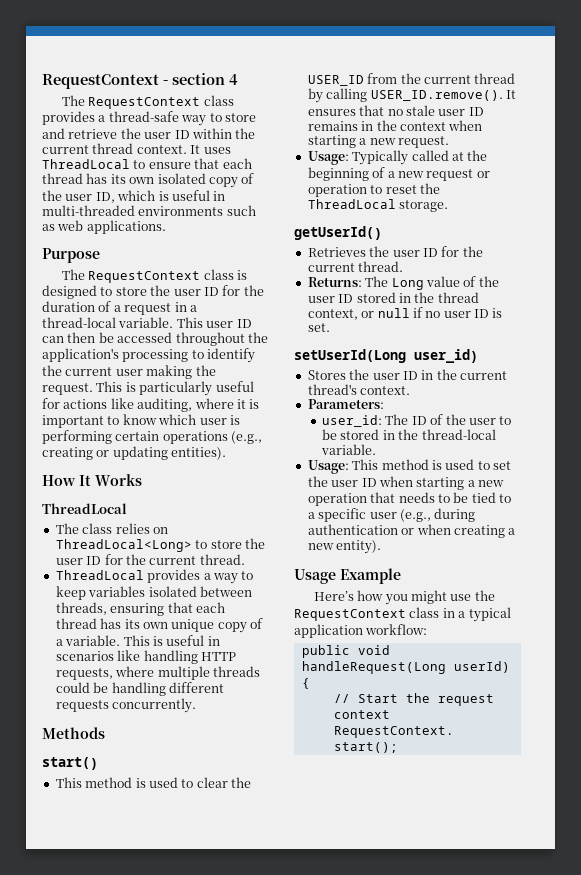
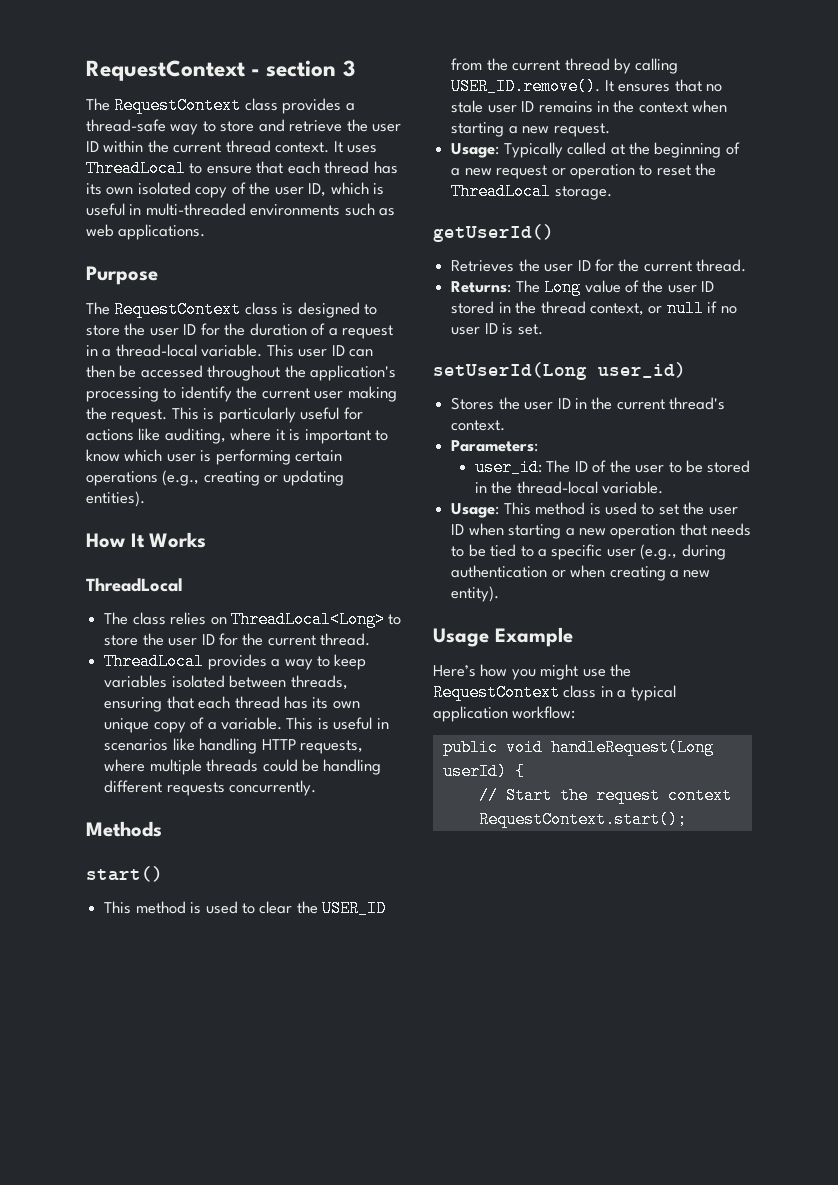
- RequestContext - section 4
+ RequestContext - section 3

